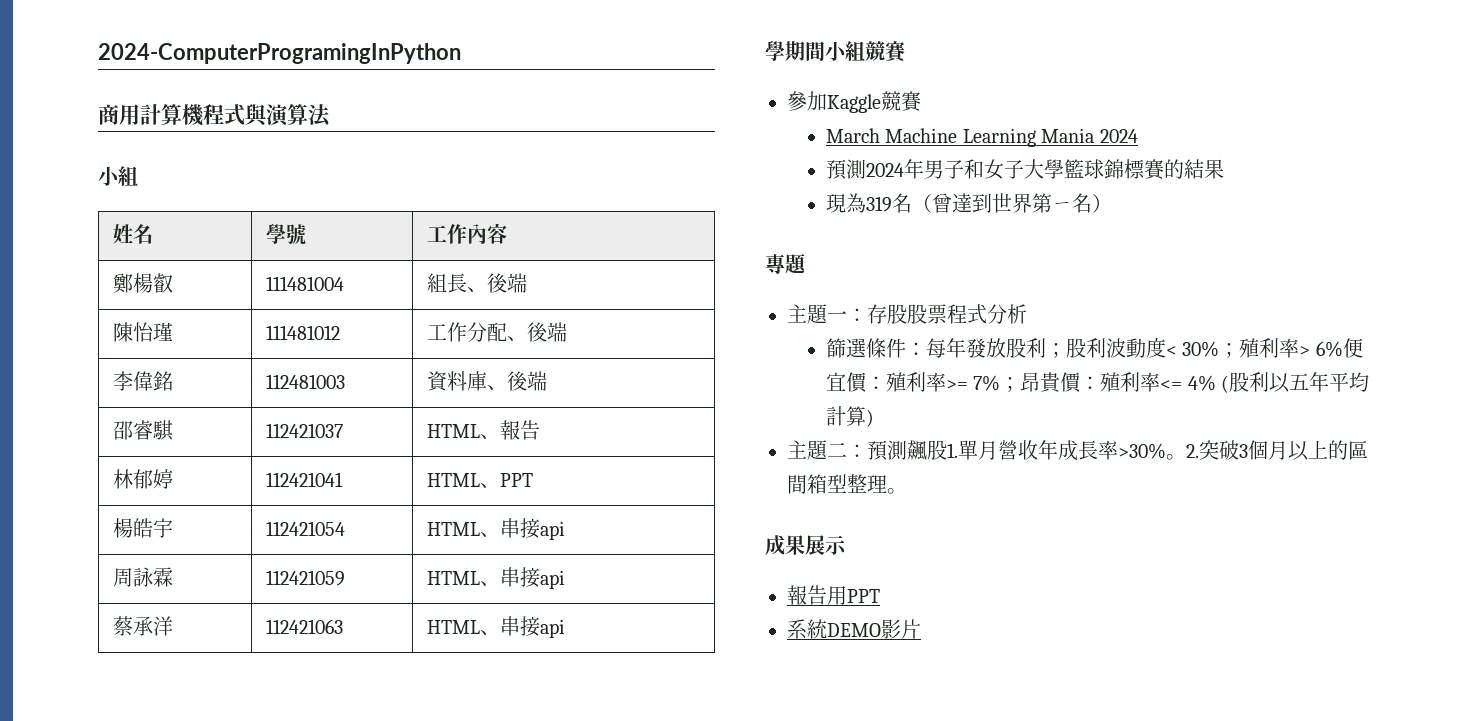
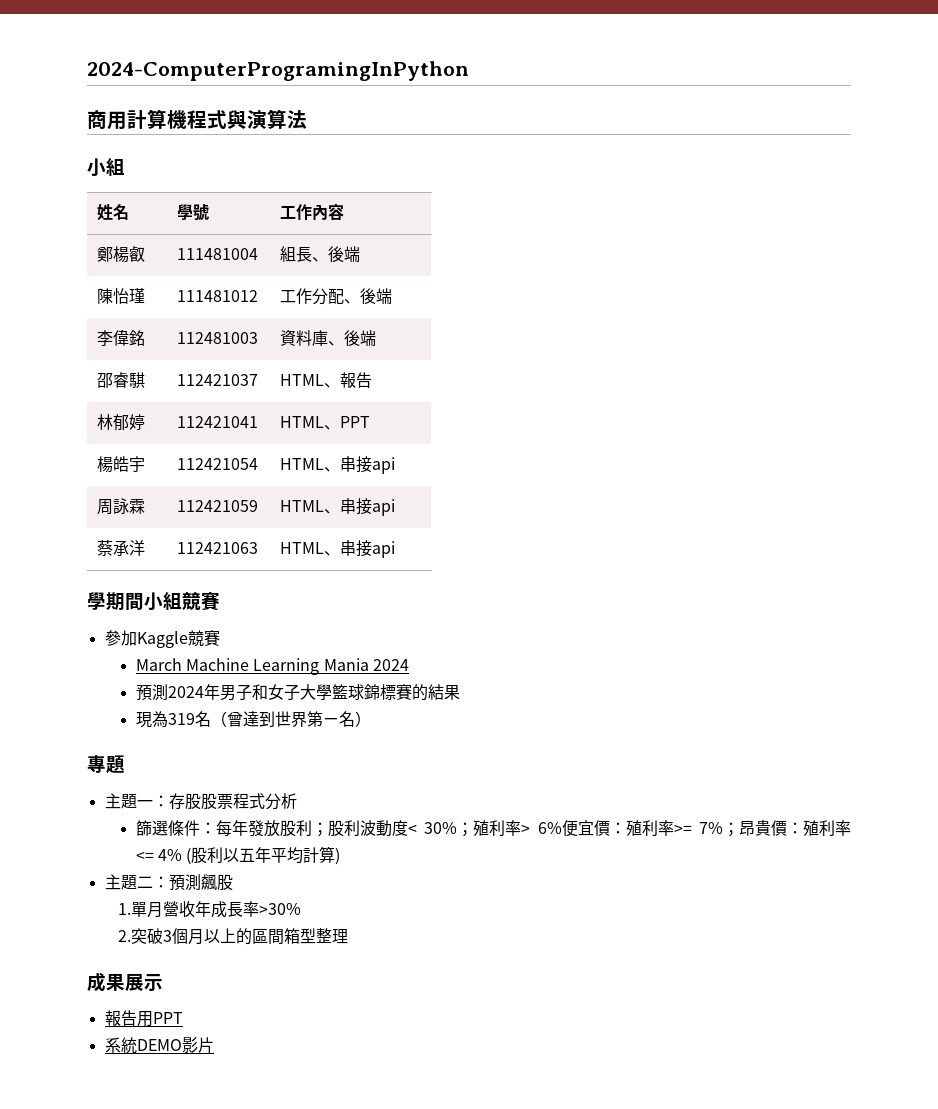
- 主題二：預測飆股1.單月營收年成長率>30%。2.突破3個月以上的區間箱型整理。
+ 主題二：預測飆股
+ 1.單月營收年成長率>30%
+ 2.突破3個月以上的區間箱型整理

